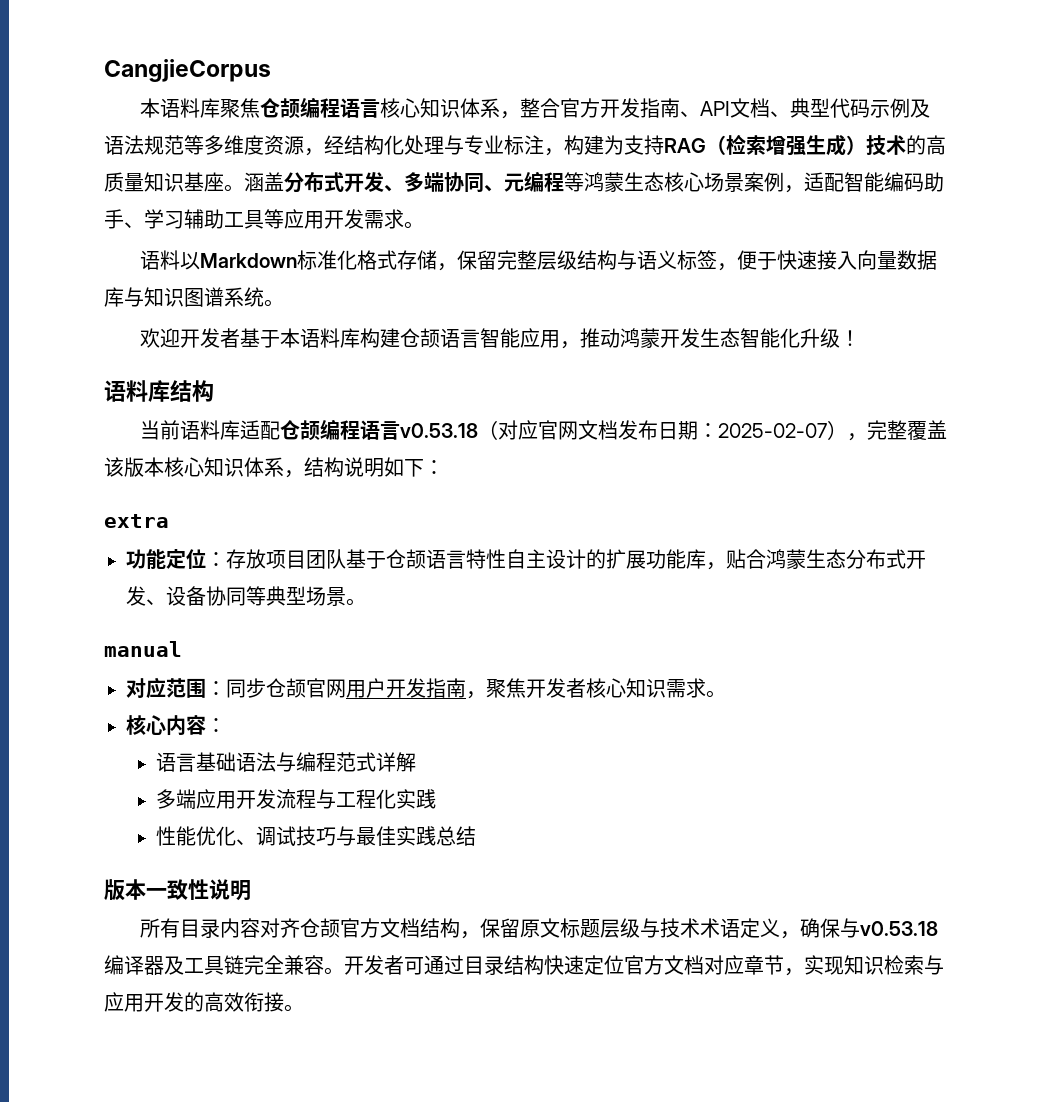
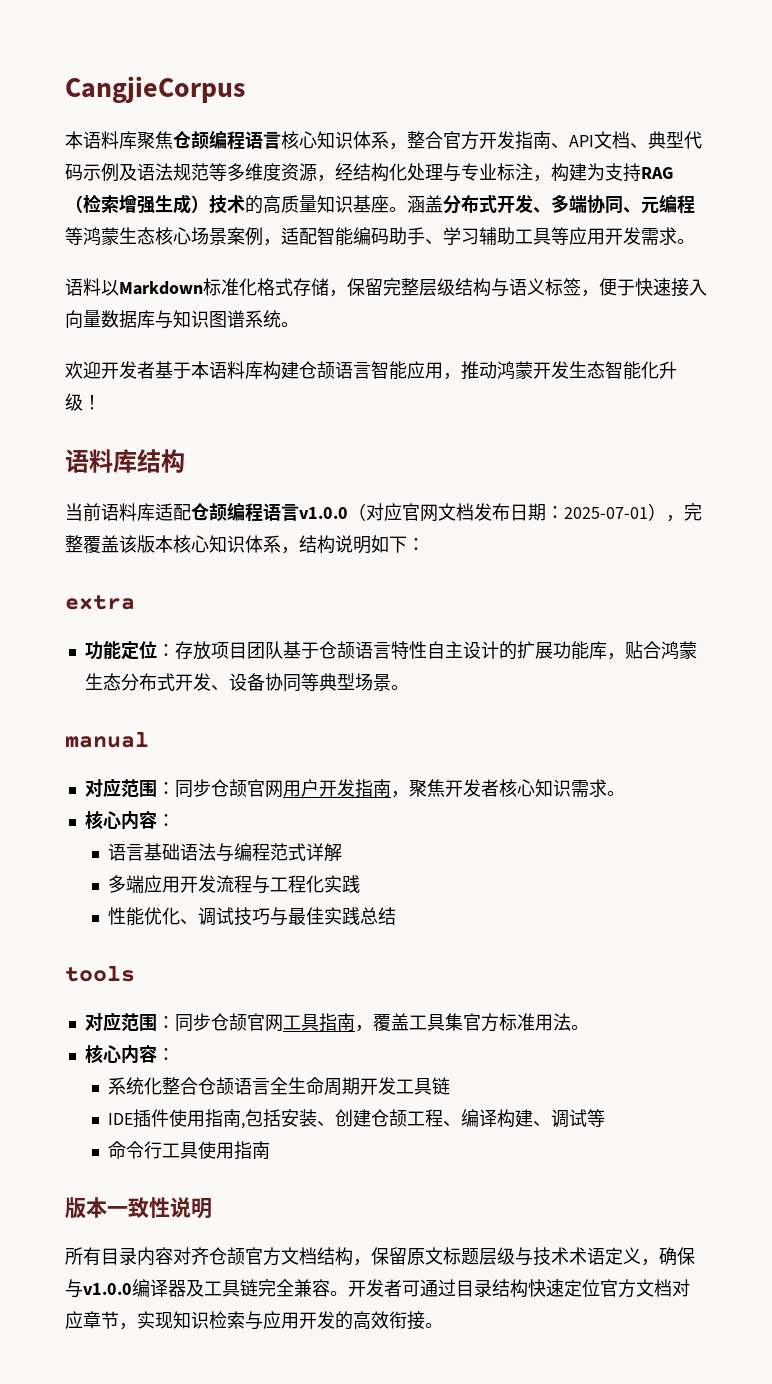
- 当前语料库适配仓颉编程语言v0.53.18（对应官网文档发布日期：2025-02-07），完整覆盖该版本核心知识体系，结构说明如下：
+ 当前语料库适配仓颉编程语言v1.0.0（对应官网文档发布日期：2025-07-01），完整覆盖该版本核心知识体系，结构说明如下：
+ tools
+ 对应范围：同步仓颉官网工具指南，覆盖工具集官方标准用法。
+ 核心内容：
+ 系统化整合仓颉语言全生命周期开发工具链
+ IDE插件使用指南,包括安装、创建仓颉工程、编译构建、调试等
+ 命令行工具使用指南
- 所有目录内容对齐仓颉官方文档结构，保留原文标题层级与技术术语定义，确保与v0.53.18编译器及工具链完全兼容。
+ 所有目录内容对齐仓颉官方文档结构，保留原文标题层级与技术术语定义，确保与v1.0.0编译器及工具链完全兼容。

